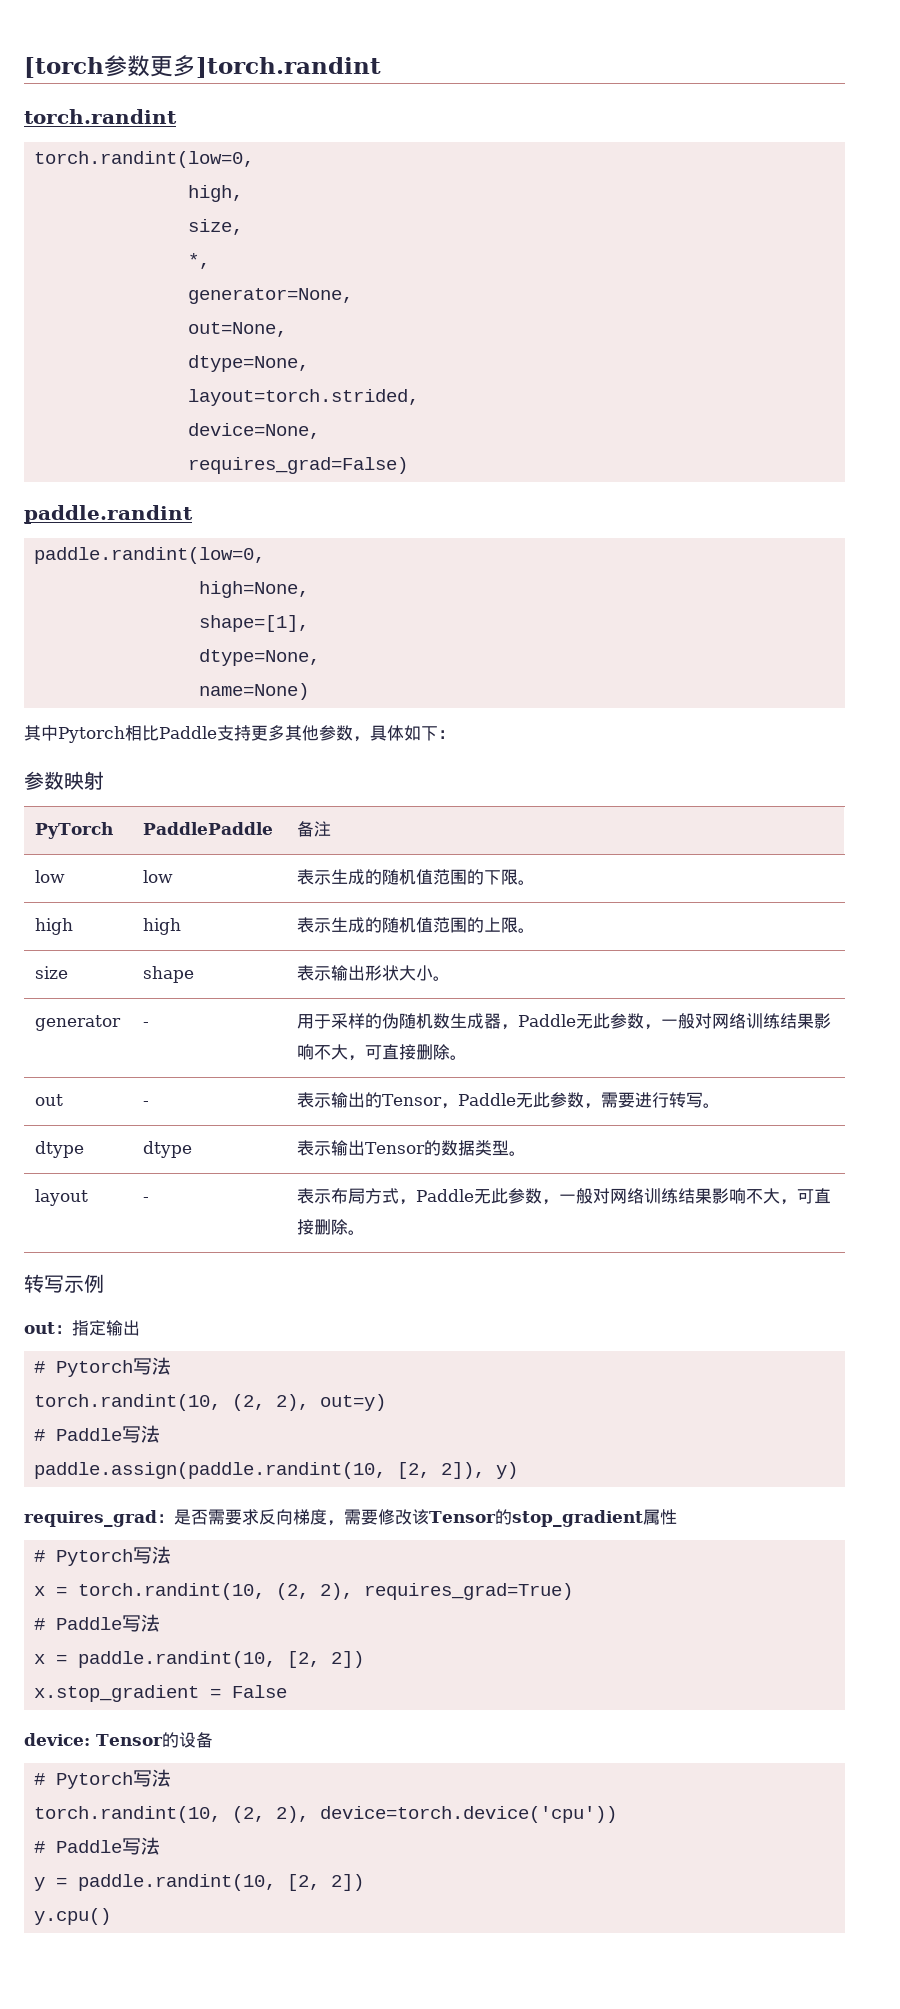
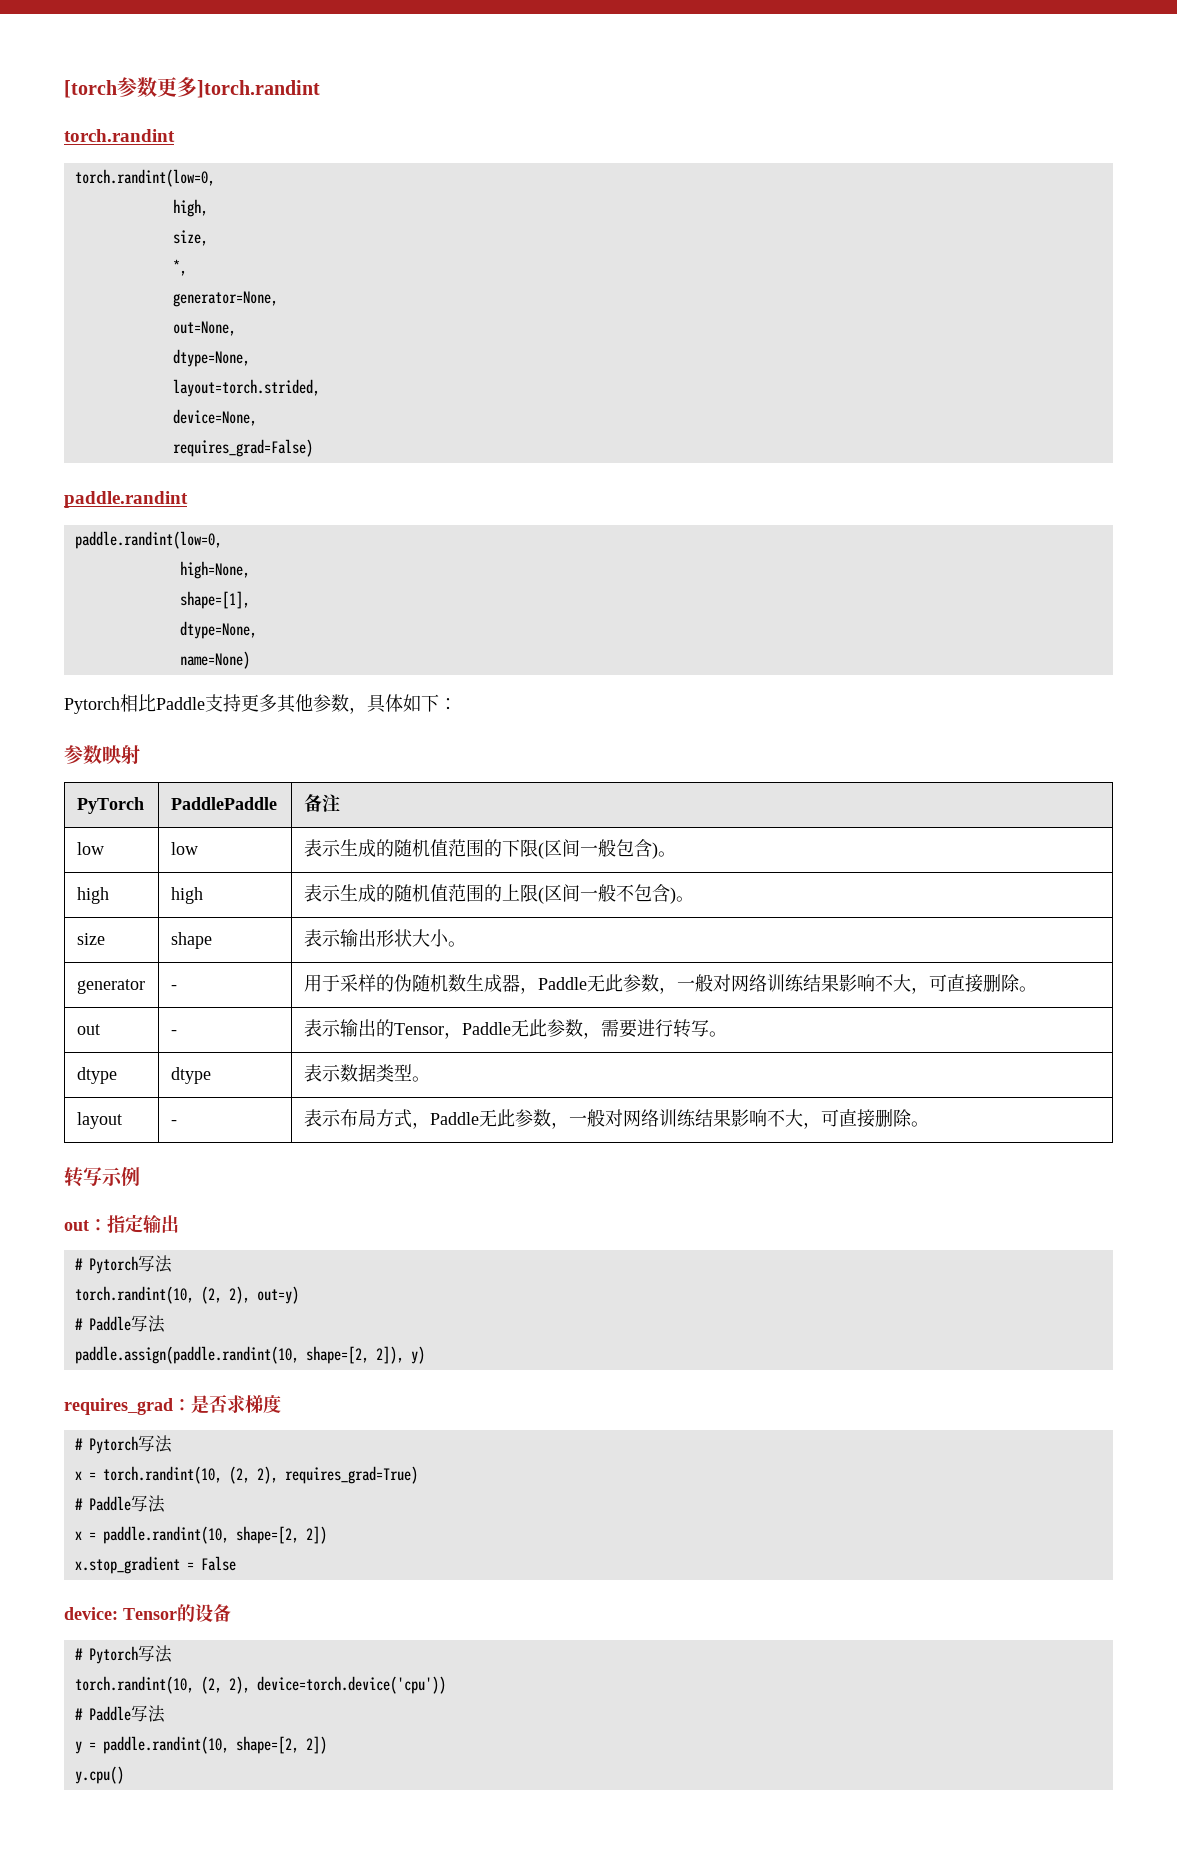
- 其中Pytorch相比Paddle支持更多其他参数，具体如下：
+ Pytorch相比Paddle支持更多其他参数，具体如下：
- low | low | 表示生成的随机值范围的下限。
+ low | low | 表示生成的随机值范围的下限(区间一般包含)。
- high | high | 表示生成的随机值范围的上限。
+ high | high | 表示生成的随机值范围的上限(区间一般不包含)。
- dtype | dtype | 表示输出Tensor的数据类型。
+ dtype | dtype | 表示数据类型。
- paddle.assign(paddle.randint(10, [2, 2]), y)
+ paddle.assign(paddle.randint(10, shape=[2, 2]), y)
- requires_grad：是否需要求反向梯度，需要修改该Tensor的stop_gradient属性
+ requires_grad：是否求梯度
- x = paddle.randint(10, [2, 2])
+ x = paddle.randint(10, shape=[2, 2])
- y = paddle.randint(10, [2, 2])
+ y = paddle.randint(10, shape=[2, 2])

